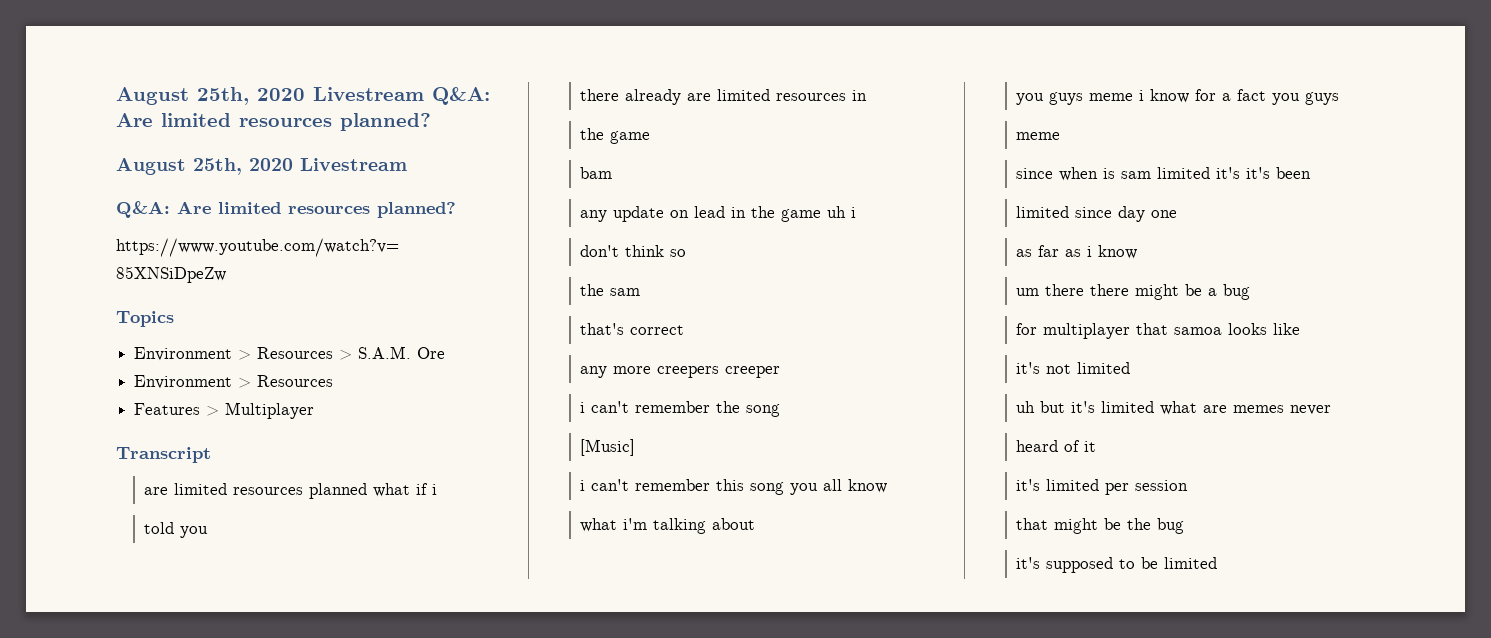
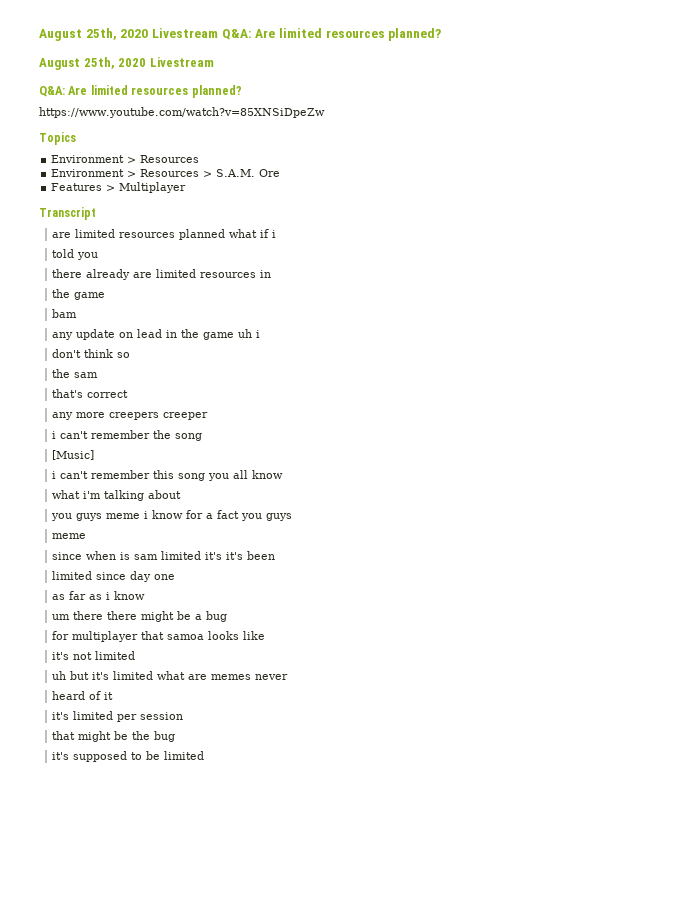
  Topics
+ Environment > Resources
  Environment > Resources > S.A.M. Ore
- Environment > Resources

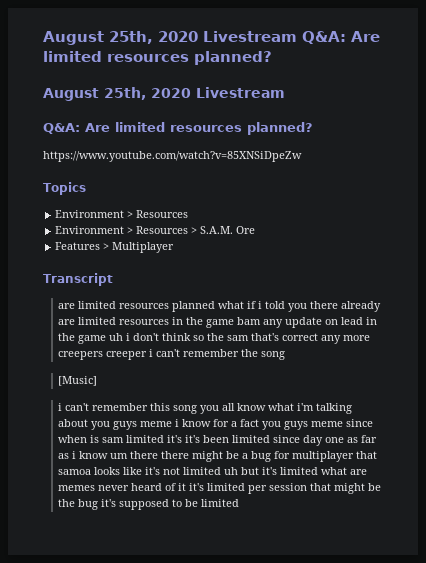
- are limited resources planned what if i
- told you
- there already are limited resources in
- the game
- bam
- any update on lead in the game uh i
- don't think so
- the sam
- that's correct
- any more creepers creeper
- i can't remember the song
+ are limited resources planned what if i told you there already are limited resources in the game bam any update on lead in the game uh i don't think so the sam that's correct any more creepers creeper i can't remember the song
- i can't remember this song you all know
- what i'm talking about
- you guys meme i know for a fact you guys
- meme
- since when is sam limited it's it's been
- limited since day one
- as far as i know
- um there there might be a bug
- for multiplayer that samoa looks like
- it's not limited
- uh but it's limited what are memes never
- heard of it
- it's limited per session
- that might be the bug
- it's supposed to be limited
+ i can't remember this song you all know what i'm talking about you guys meme i know for a fact you guys meme since when is sam limited it's it's been limited since day one as far as i know um there there might be a bug for multiplayer that samoa looks like it's not limited uh but it's limited what are memes never heard of it it's limited per session that might be the bug it's supposed to be limited

